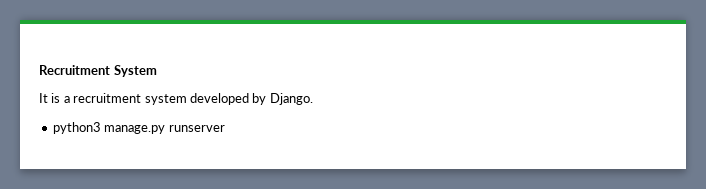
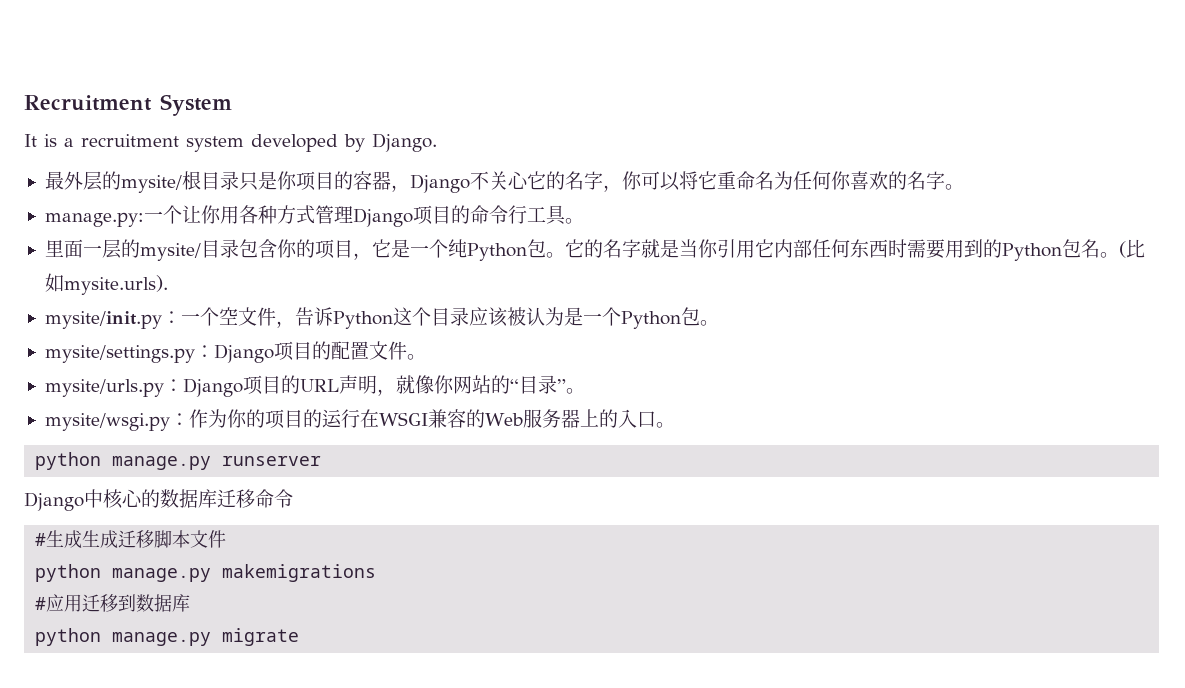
- python3 manage.py runserver
+ 最外层的mysite/根目录只是你项目的容器，Django不关心它的名字，你可以将它重命名为任何你喜欢的名字。
+ manage.py:一个让你用各种方式管理Django项目的命令行工具。
+ 里面一层的mysite/目录包含你的项目，它是一个纯Python包。它的名字就是当你引用它内部任何东西时需要用到的Python包名。(比如mysite.urls).
+ mysite/init.py：一个空文件，告诉Python这个目录应该被认为是一个Python包。
+ mysite/settings.py：Django项目的配置文件。
+ mysite/urls.py：Django项目的URL声明，就像你网站的“目录”。
+ mysite/wsgi.py：作为你的项目的运行在WSGI兼容的Web服务器上的入口。
+ python manage.py runserver
+ Django中核心的数据库迁移命令
+ #生成生成迁移脚本文件
+ python manage.py makemigrations
+ #应用迁移到数据库
+ python manage.py migrate

